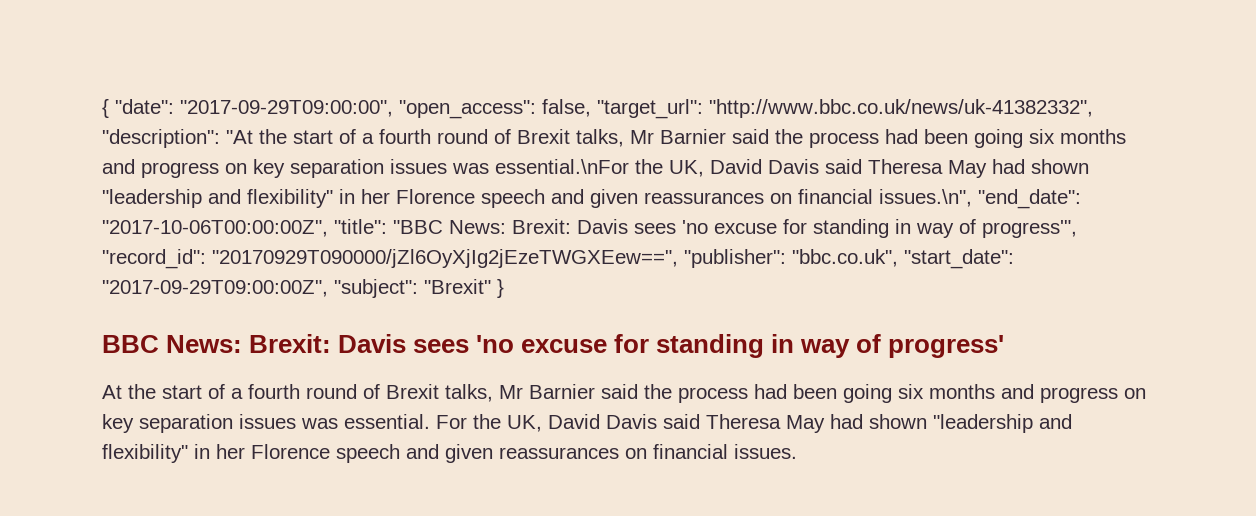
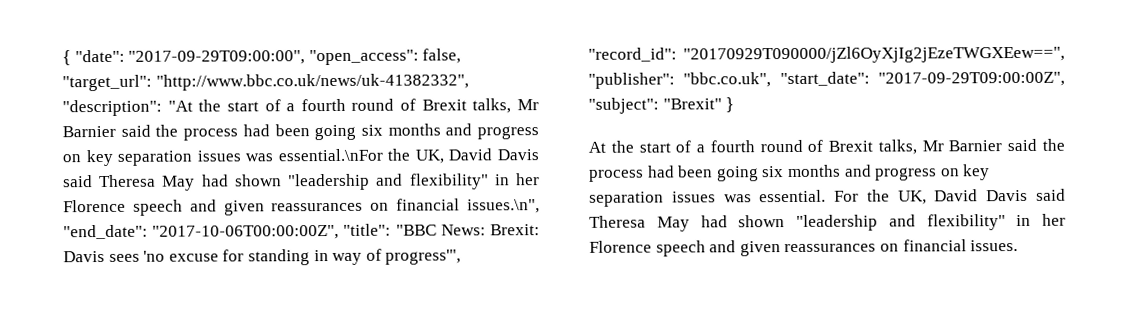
- BBC News: Brexit: Davis sees 'no excuse for standing in way of progress'

